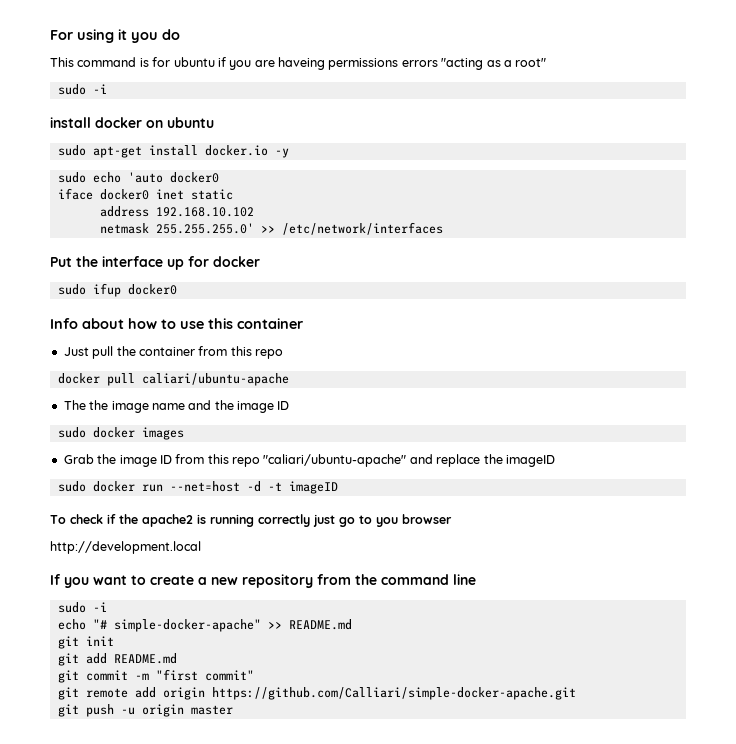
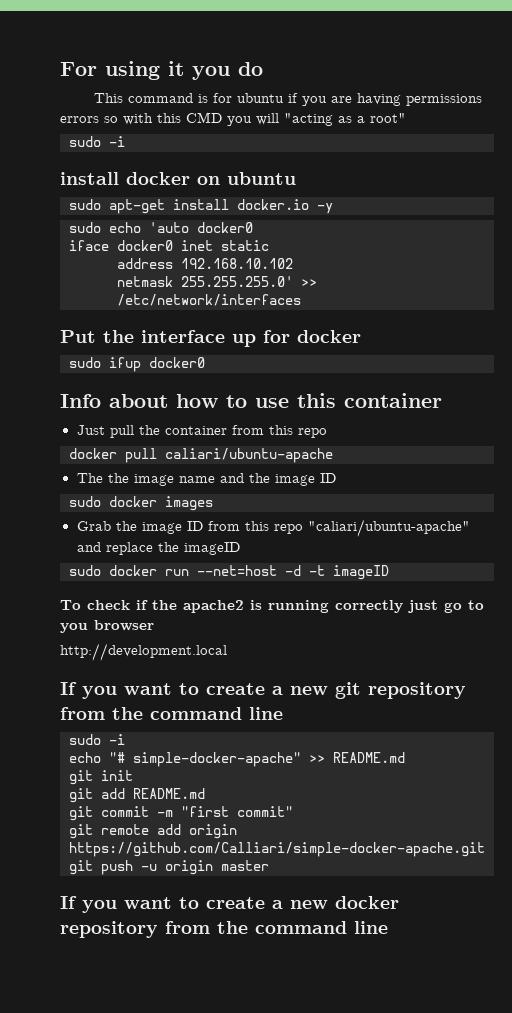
- This command is for ubuntu if you are haveing permissions errors "acting as a root"
+ This command is for ubuntu if you are having permissions errors so with this CMD you will "acting as a root"
- If you want to create a new repository from the command line
+ If you want to create a new git repository from the command line
+ If you want to create a new docker repository from the command line

